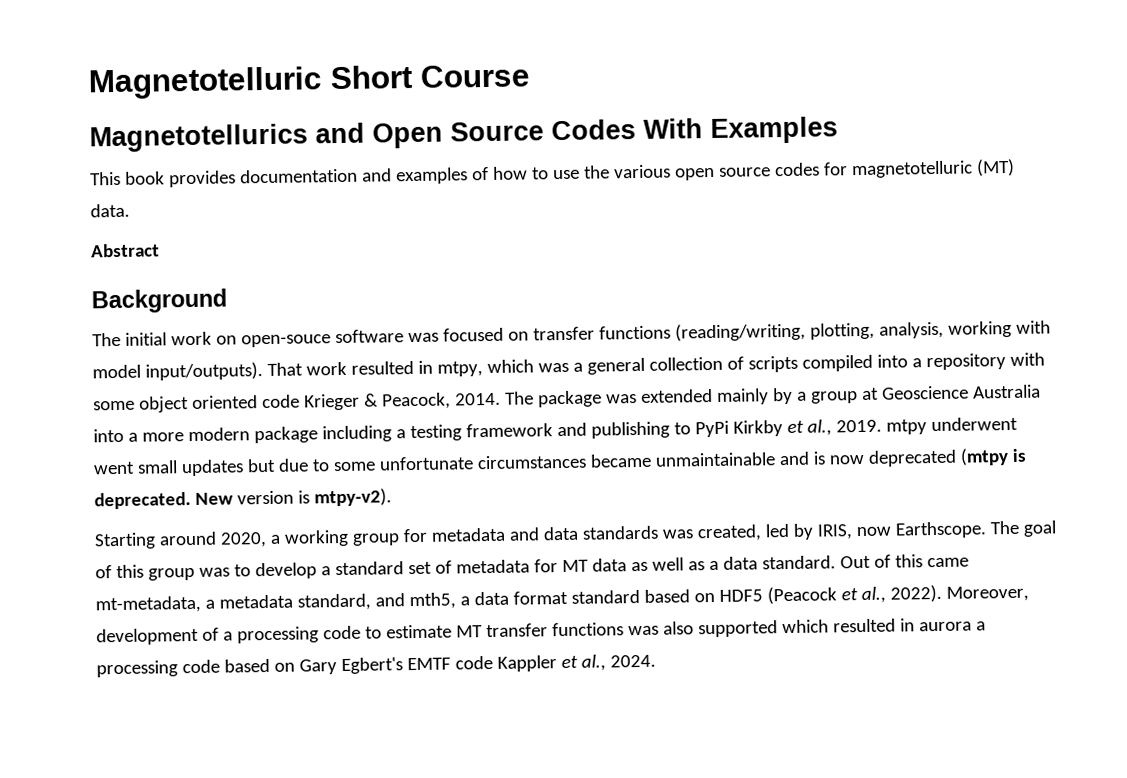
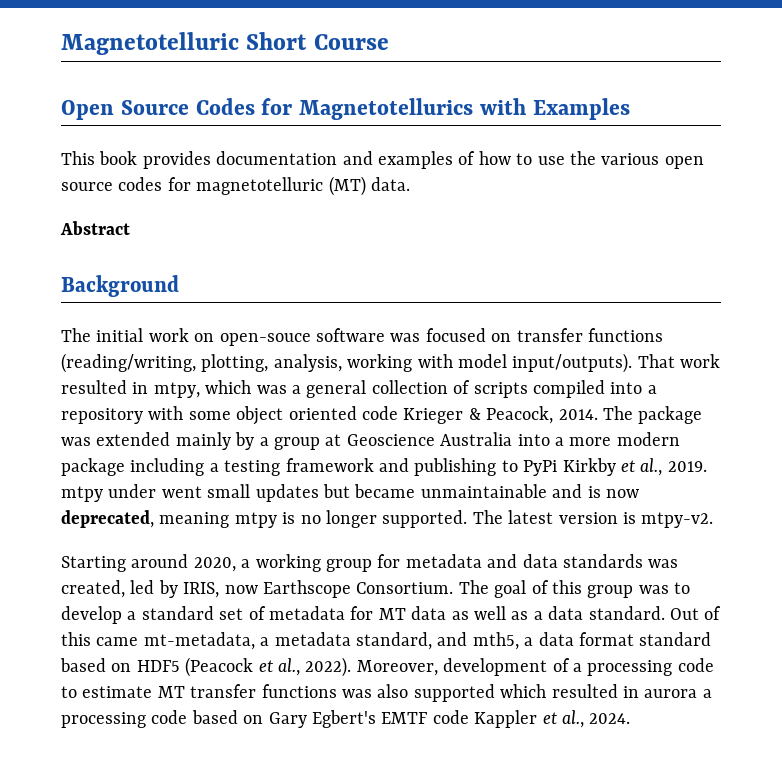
- Magnetotellurics and Open Source Codes With Examples
+ Open Source Codes for Magnetotellurics with Examples
- The package was extended mainly by a group at Geoscience Australia into a more modern package including a testing framework and publishing to PyPi Kirkby et al., 2019. mtpy underwent went small updates but due to some unfortunate circumstances became unmaintainable and is now deprecated (mtpy is deprecated. New version is mtpy-v2).
+ The package was extended mainly by a group at Geoscience Australia into a more modern package including a testing framework and publishing to PyPi Kirkby et al., 2019. mtpy under went small updates but became unmaintainable and is now deprecated, meaning mtpy is no longer supported. The latest version is mtpy-v2.
- Starting around 2020, a working group for metadata and data standards was created, led by IRIS, now Earthscope.
+ Starting around 2020, a working group for metadata and data standards was created, led by IRIS, now Earthscope Consortium.

